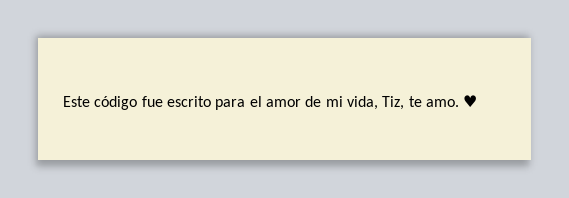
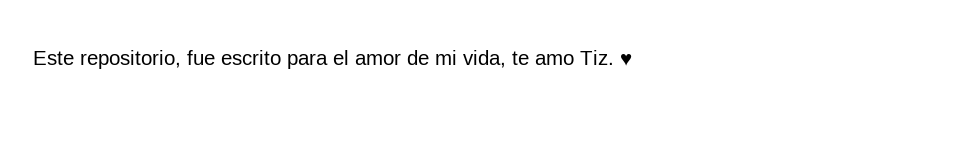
- Este código fue escrito para el amor de mi vida, Tiz, te amo. ♥
+ Este repositorio, fue escrito para el amor de mi vida, te amo Tiz. ♥

